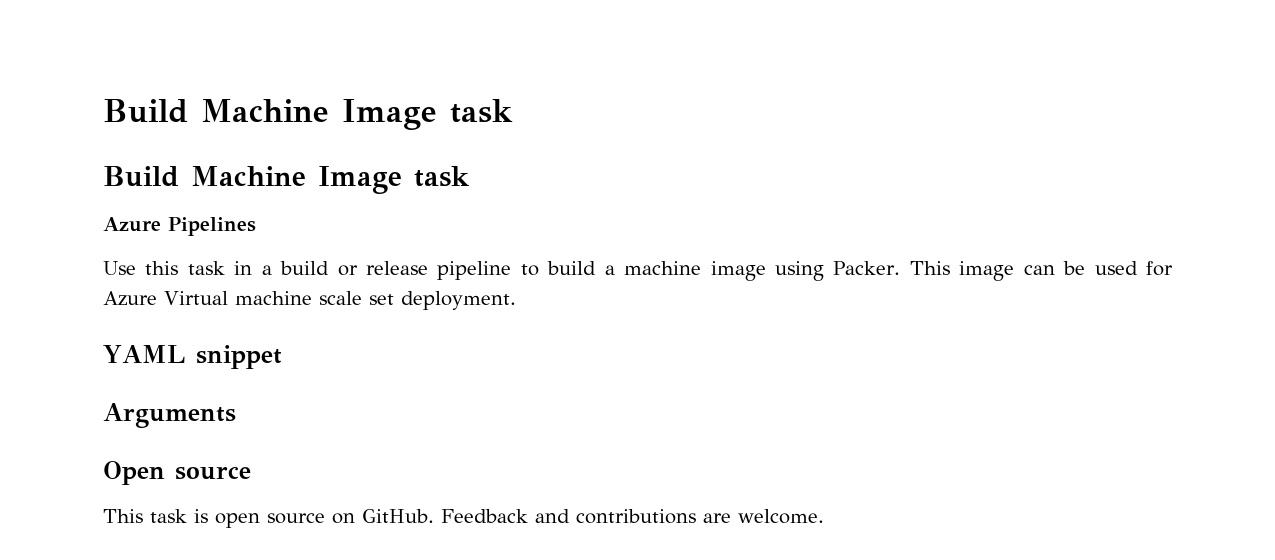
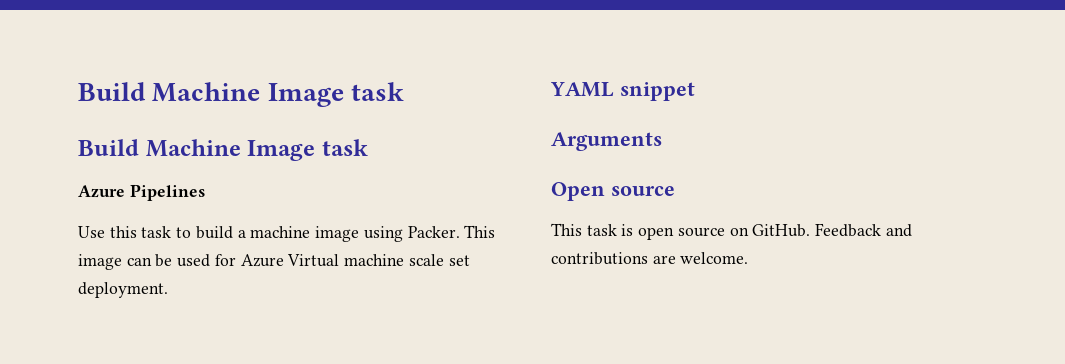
- Use this task in a build or release pipeline to build a machine image using Packer.
+ Use this task to build a machine image using Packer.

